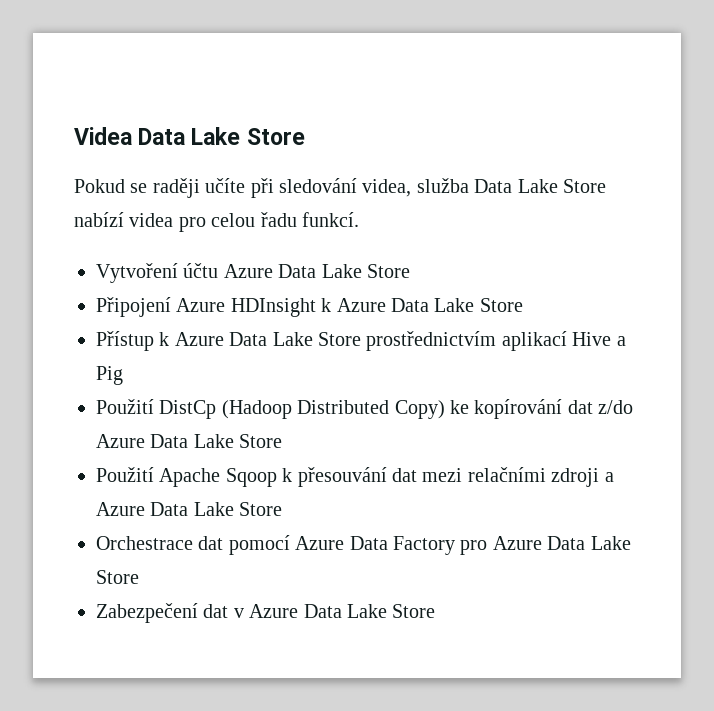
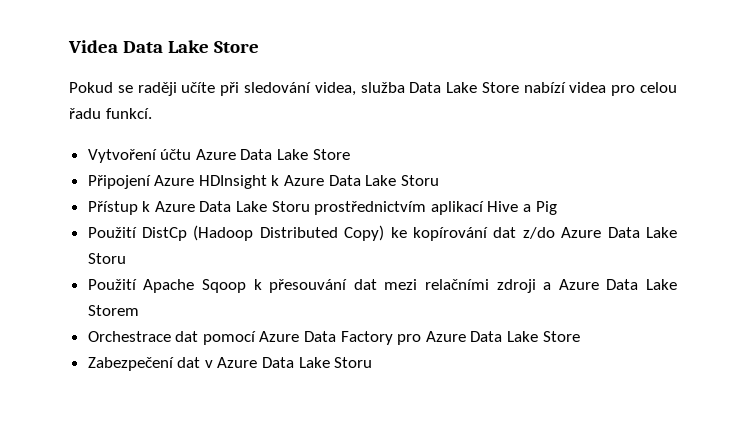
- Připojení Azure HDInsight k Azure Data Lake Store
+ Připojení Azure HDInsight k Azure Data Lake Storu
- Přístup k Azure Data Lake Store prostřednictvím aplikací Hive a Pig
+ Přístup k Azure Data Lake Storu prostřednictvím aplikací Hive a Pig
- Použití DistCp (Hadoop Distributed Copy) ke kopírování dat z/do Azure Data Lake Store
+ Použití DistCp (Hadoop Distributed Copy) ke kopírování dat z/do Azure Data Lake Storu
- Použití Apache Sqoop k přesouvání dat mezi relačními zdroji a Azure Data Lake Store
+ Použití Apache Sqoop k přesouvání dat mezi relačními zdroji a Azure Data Lake Storem
- Zabezpečení dat v Azure Data Lake Store
+ Zabezpečení dat v Azure Data Lake Storu

